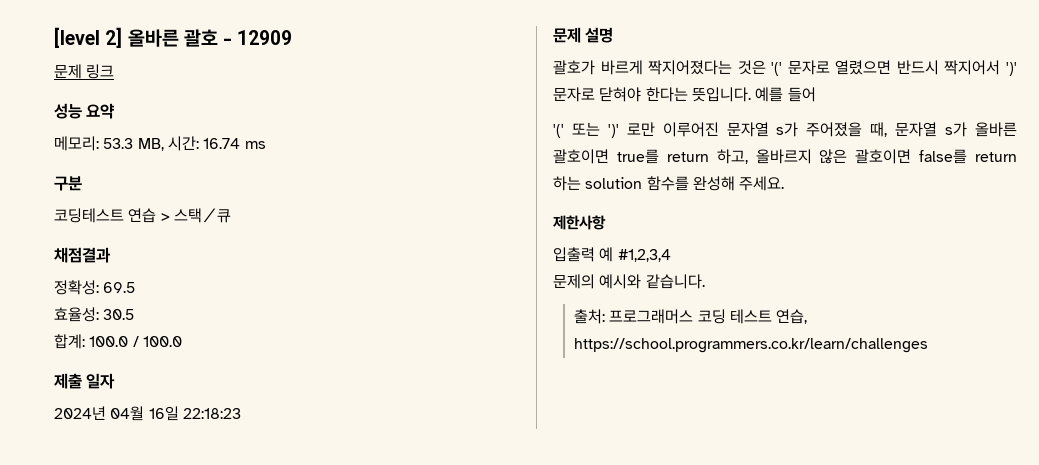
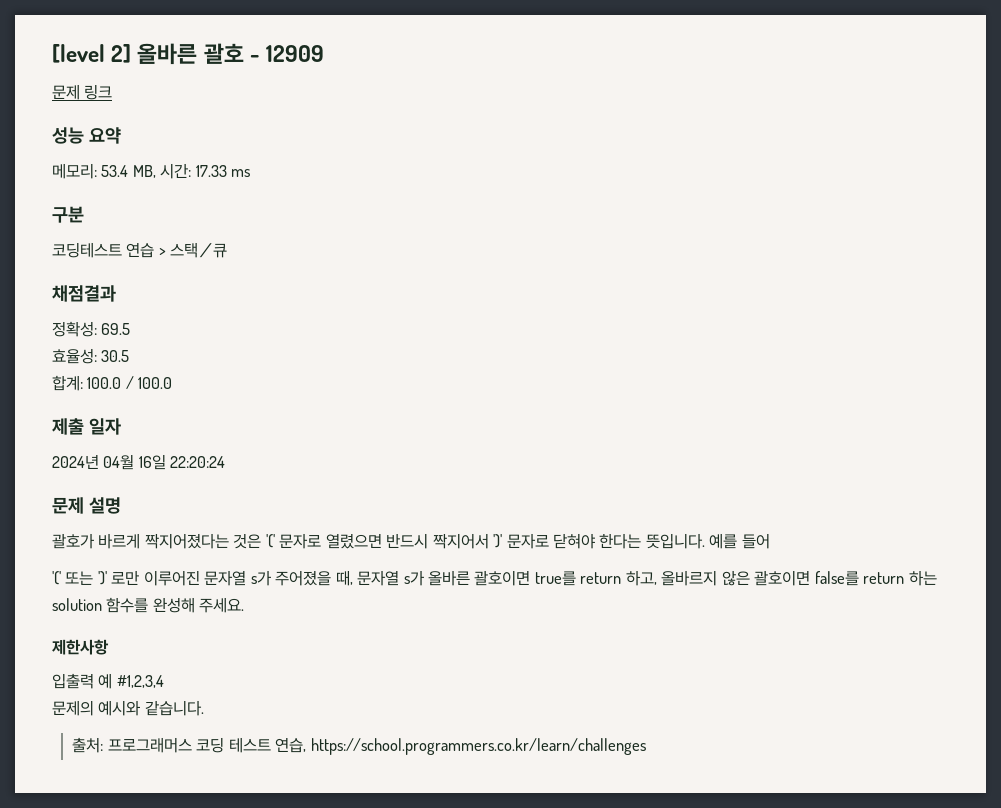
- 메모리: 53.3 MB, 시간: 16.74 ms
+ 메모리: 53.4 MB, 시간: 17.33 ms
- 2024년 04월 16일 22:18:23
+ 2024년 04월 16일 22:20:24

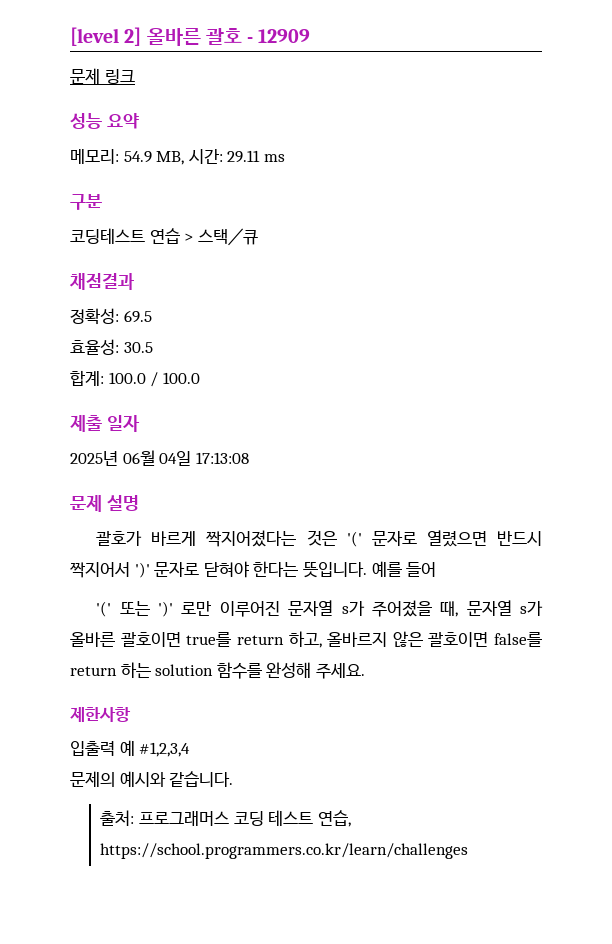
- 메모리: 53.4 MB, 시간: 17.33 ms
+ 메모리: 54.9 MB, 시간: 29.11 ms
- 2024년 04월 16일 22:20:24
+ 2025년 06월 04일 17:13:08

